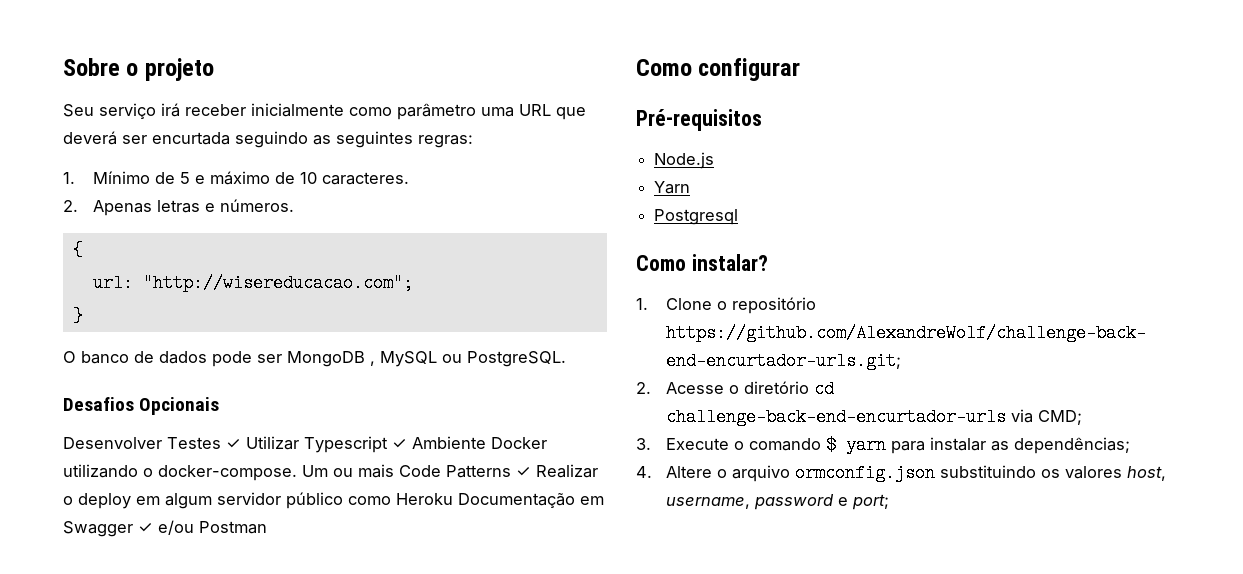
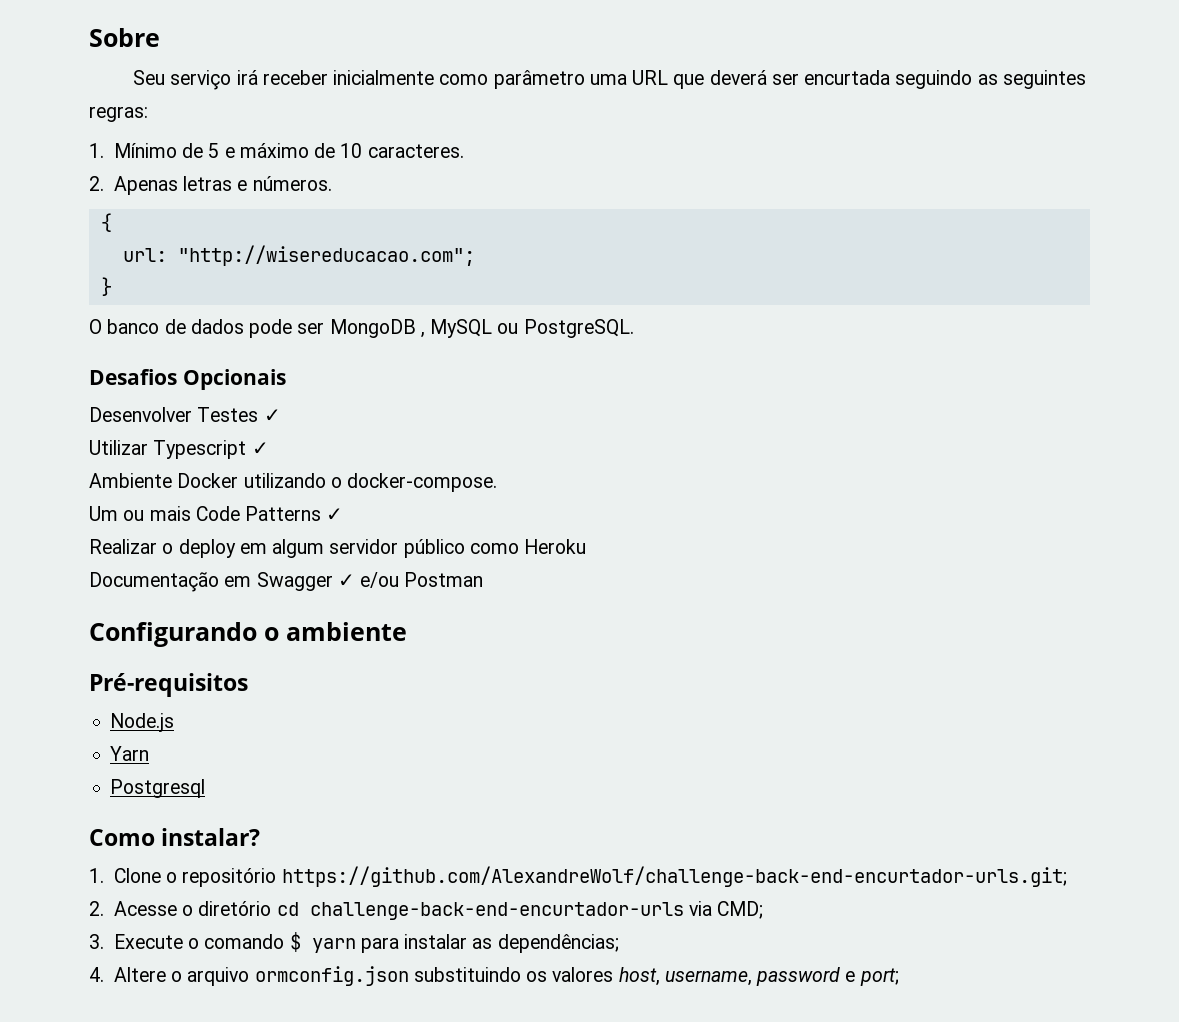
- Sobre o projeto
+ Sobre
- Desenvolver Testes ✓ Utilizar Typescript ✓ Ambiente Docker utilizando o docker-compose. Um ou mais Code Patterns ✓ Realizar o deploy em algum servidor público como Heroku Documentação em Swagger ✓ e/ou Postman
+ Desenvolver Testes ✓
+ Utilizar Typescript ✓
+ Ambiente Docker utilizando o docker-compose.
+ Um ou mais Code Patterns ✓
+ Realizar o deploy em algum servidor público como Heroku
+ Documentação em Swagger ✓ e/ou Postman
- Como configurar
+ Configurando o ambiente

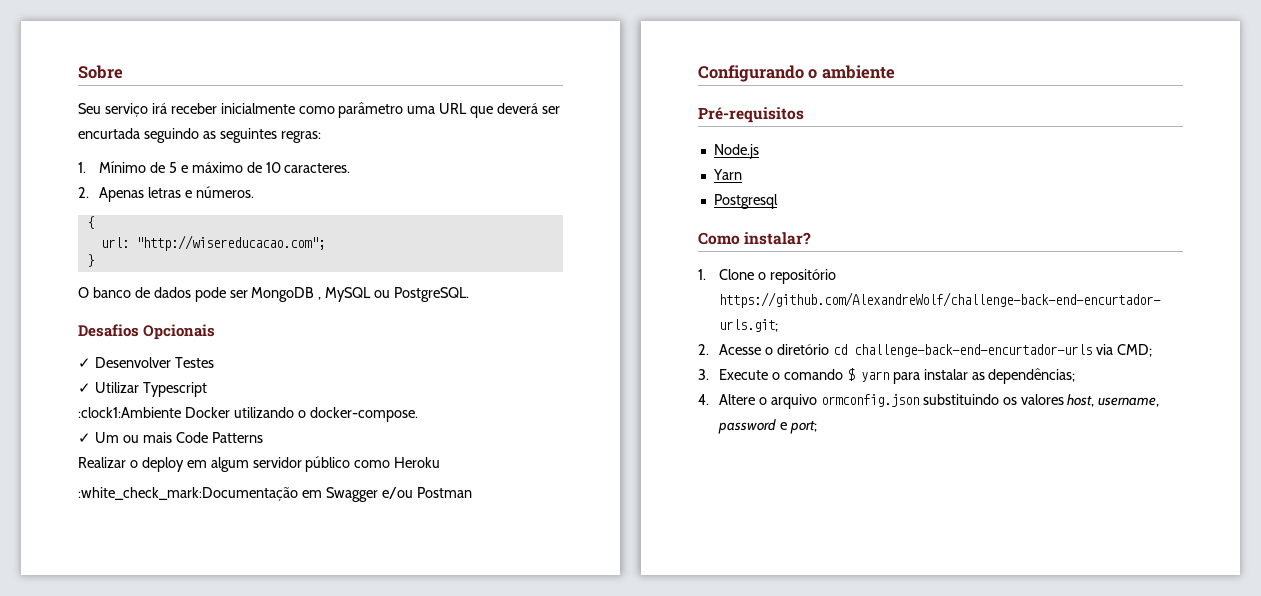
- Desenvolver Testes ✓
- Utilizar Typescript ✓
- Ambiente Docker utilizando o docker-compose.
+ ✓ Desenvolver Testes
+ ✓ Utilizar Typescript
+ :clock1:Ambiente Docker utilizando o docker-compose.
- Um ou mais Code Patterns ✓
+ ✓ Um ou mais Code Patterns
- Documentação em Swagger ✓ e/ou Postman
+ :white_check_mark:Documentação em Swagger e/ou Postman

